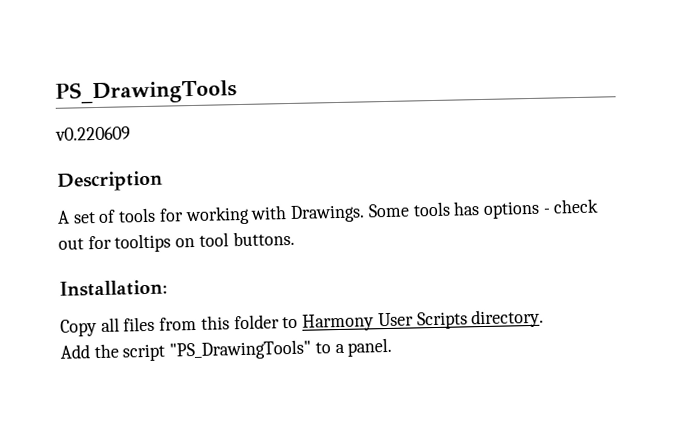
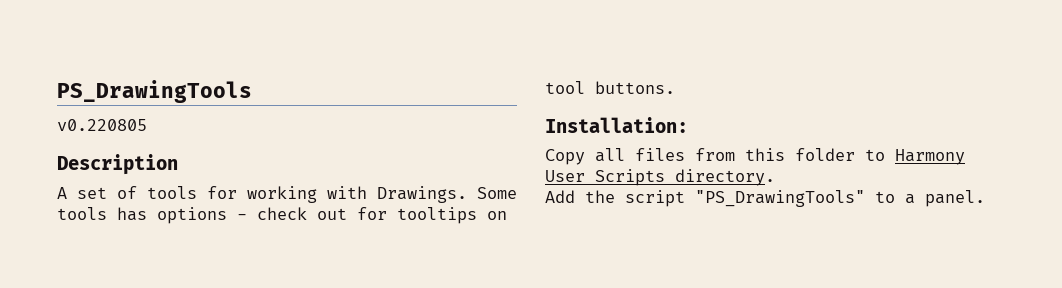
- v0.220609
+ v0.220805

